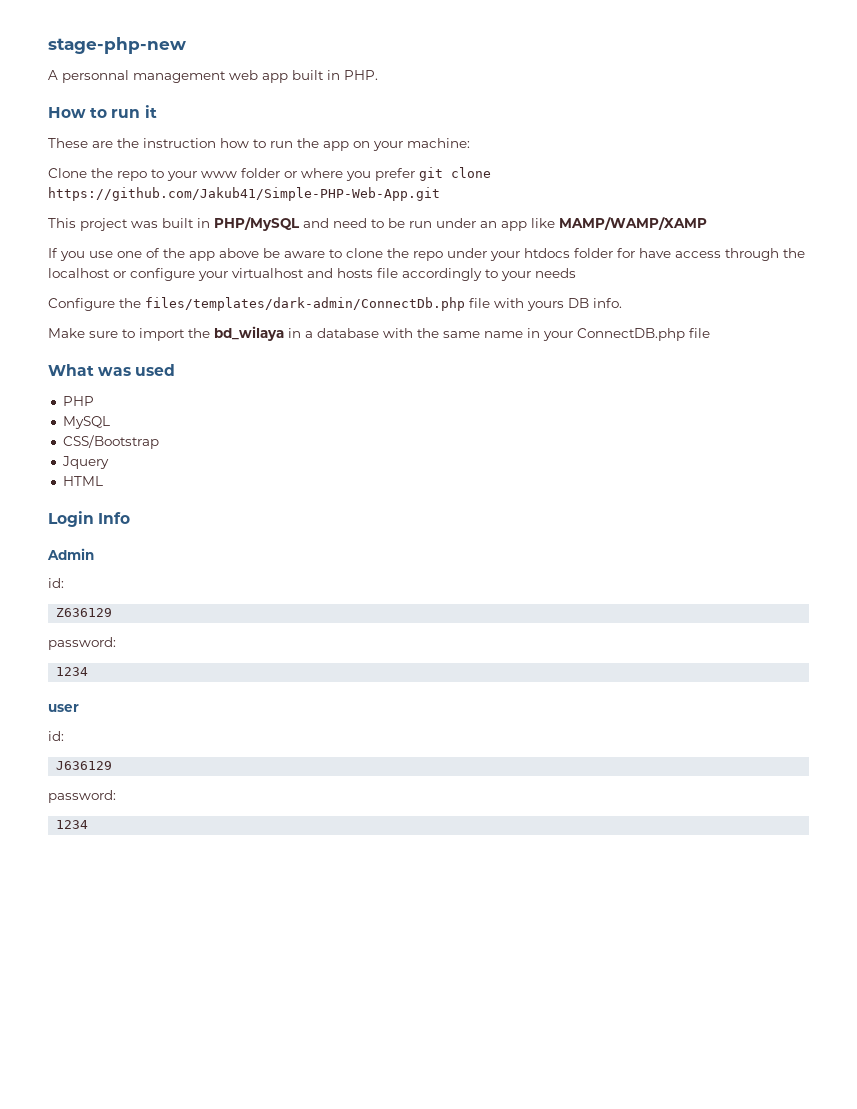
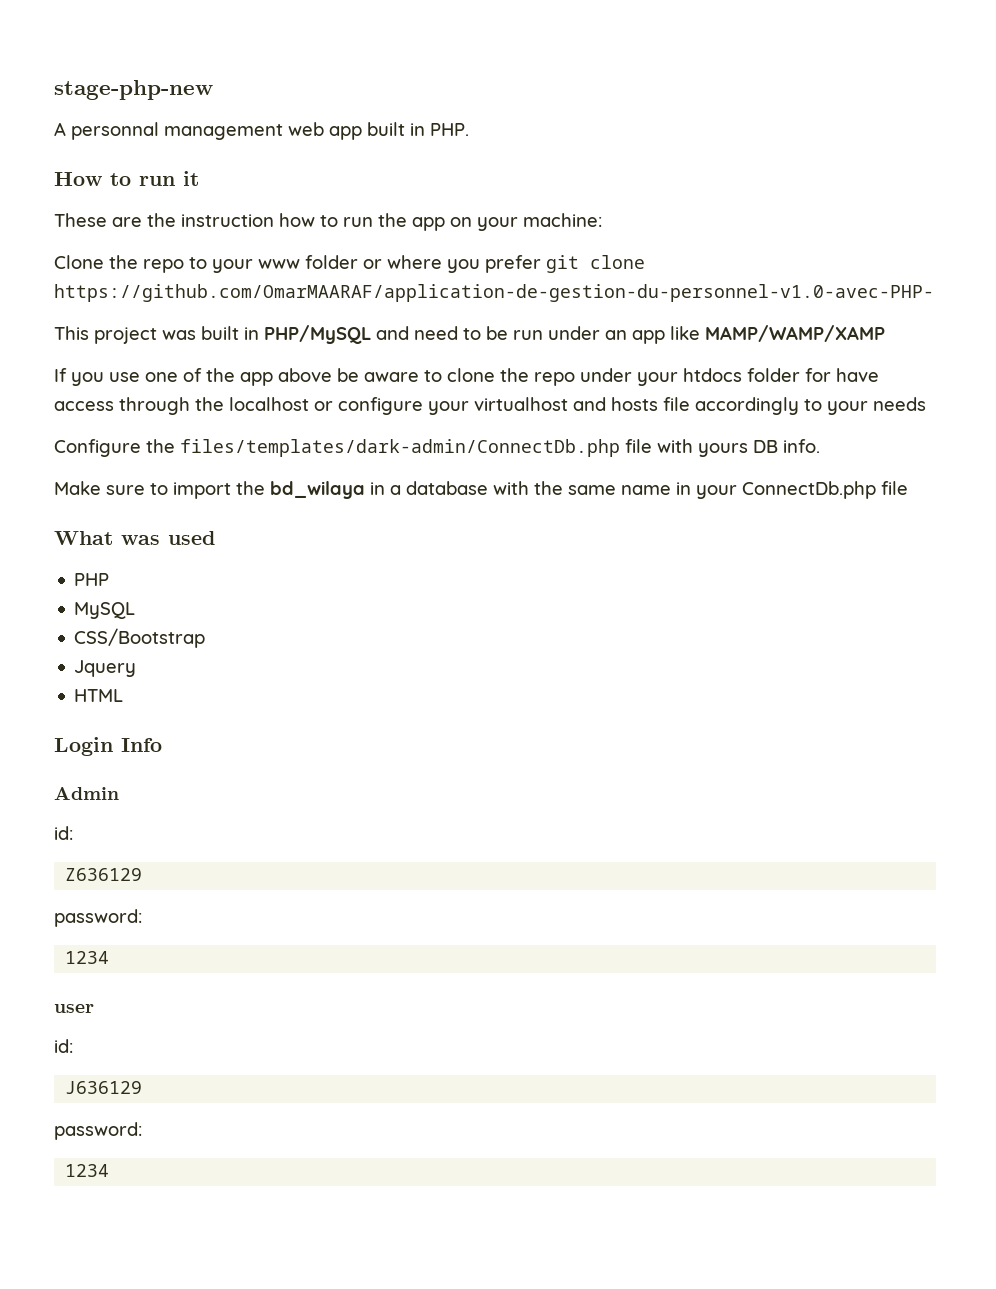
- Clone the repo to your www folder or where you prefer git clone https://github.com/Jakub41/Simple-PHP-Web-App.git
+ Clone the repo to your www folder or where you prefer git clone https://github.com/OmarMAARAF/application-de-gestion-du-personnel-v1.0-avec-PHP-
- Make sure to import the bd_wilaya in a database with the same name in your ConnectDB.php file
+ Make sure to import the bd_wilaya in a database with the same name in your ConnectDb.php file

